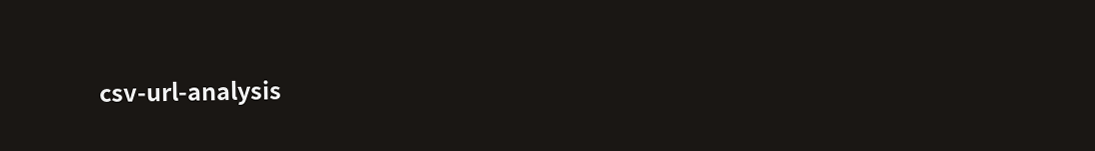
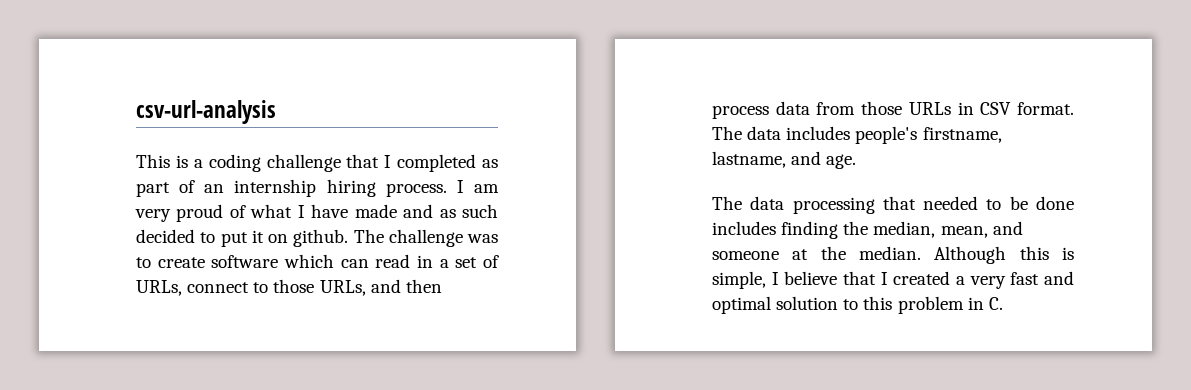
+ This is a coding challenge that I completed as part of an internship hiring process. I am very proud of what I have made and as such decided to put it on github. The challenge was to create software which can read in a set of URLs, connect to those URLs, and then process data from those URLs in CSV format. The data includes people's firstname, lastname, and age.
+ The data processing that needed to be done includes finding the median, mean, and someone at the median. Although this is simple, I believe that I created a very fast and optimal solution to this problem in C.

